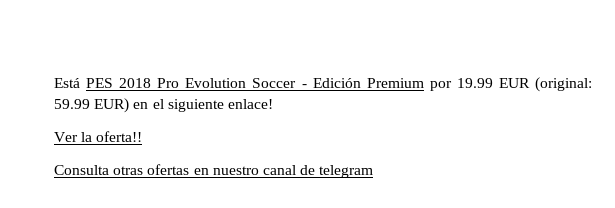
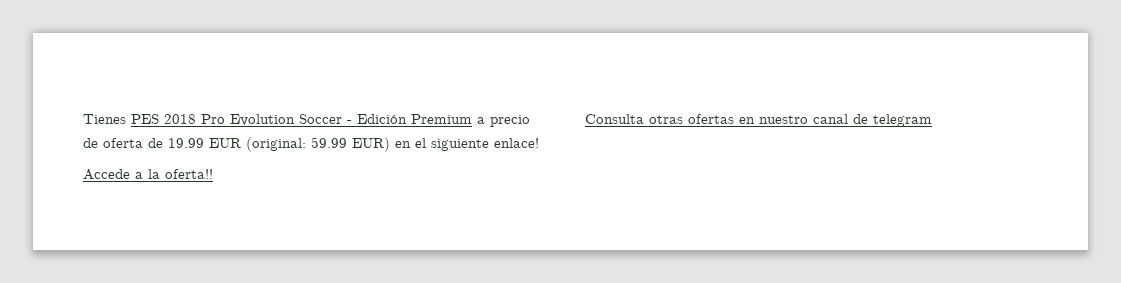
- Está PES 2018 Pro Evolution Soccer - Edición Premium por 19.99 EUR (original: 59.99 EUR) en el siguiente enlace!
+ Tienes PES 2018 Pro Evolution Soccer - Edición Premium a precio de oferta de 19.99 EUR (original: 59.99 EUR) en el siguiente enlace!
- Ver la oferta!!
+ Accede a la oferta!!

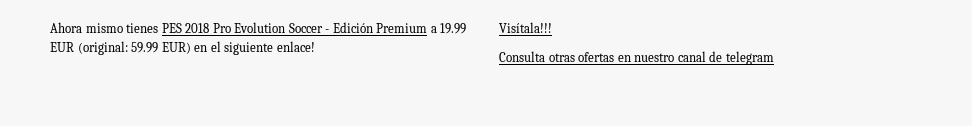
- Tienes PES 2018 Pro Evolution Soccer - Edición Premium a precio de oferta de 19.99 EUR (original: 59.99 EUR) en el siguiente enlace!
+ Ahora mismo tienes PES 2018 Pro Evolution Soccer - Edición Premium a 19.99 EUR (original: 59.99 EUR) en el siguiente enlace!
- Accede a la oferta!!
+ Visítala!!!

